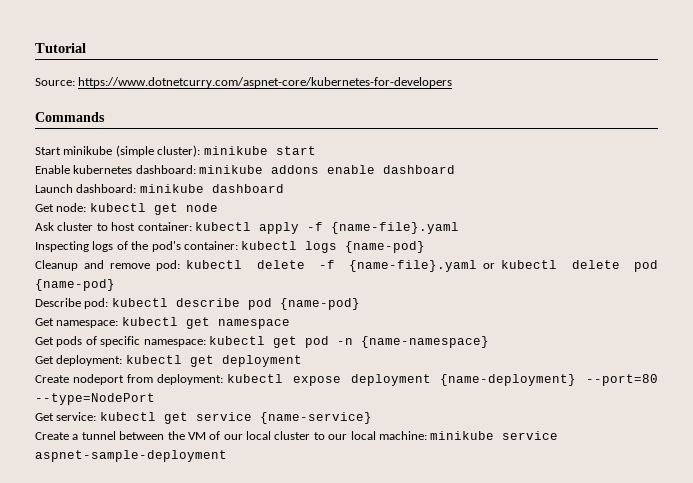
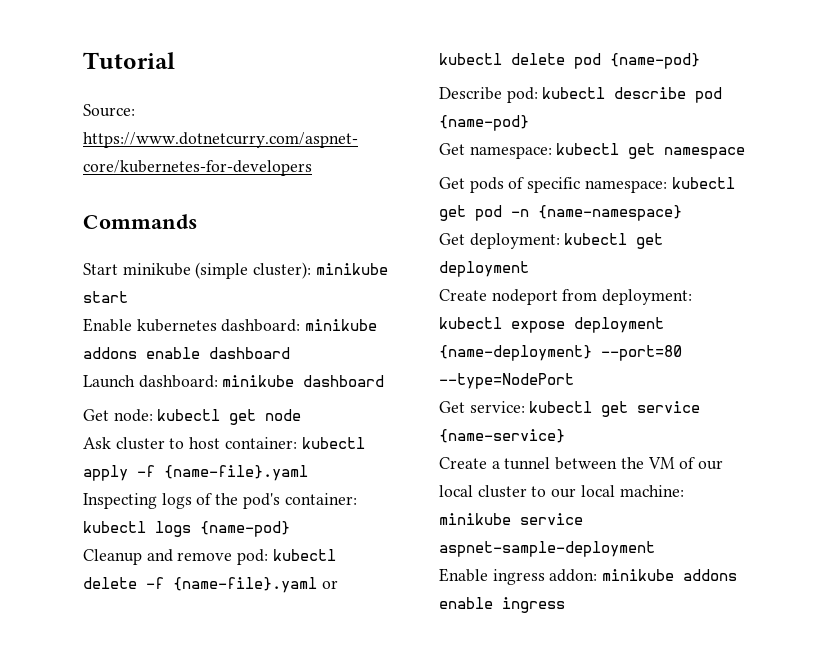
+ Enable ingress addon: minikube addons enable ingress

